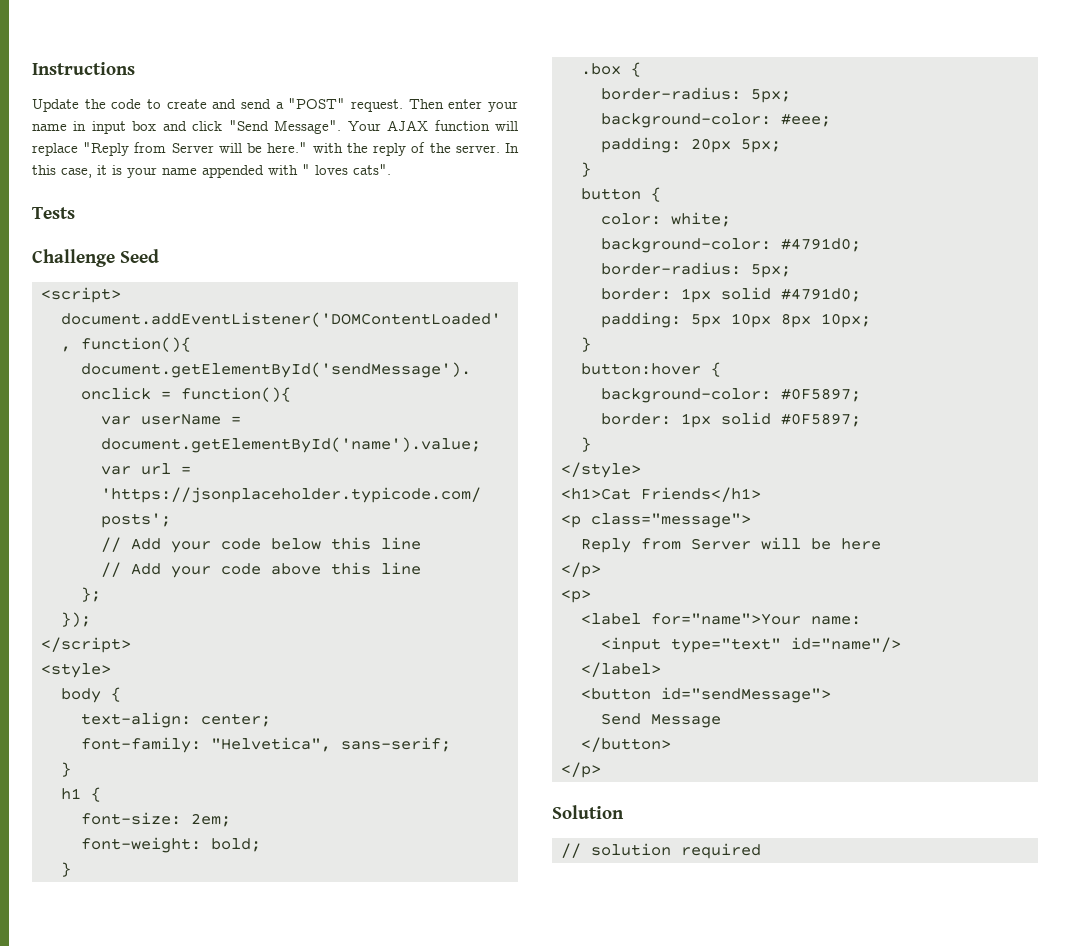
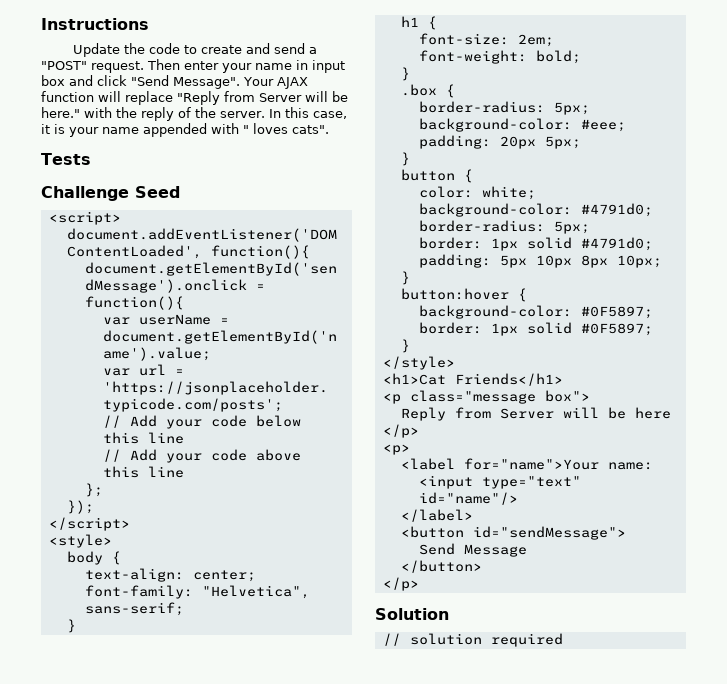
- <p class="message">
+ <p class="message box">

